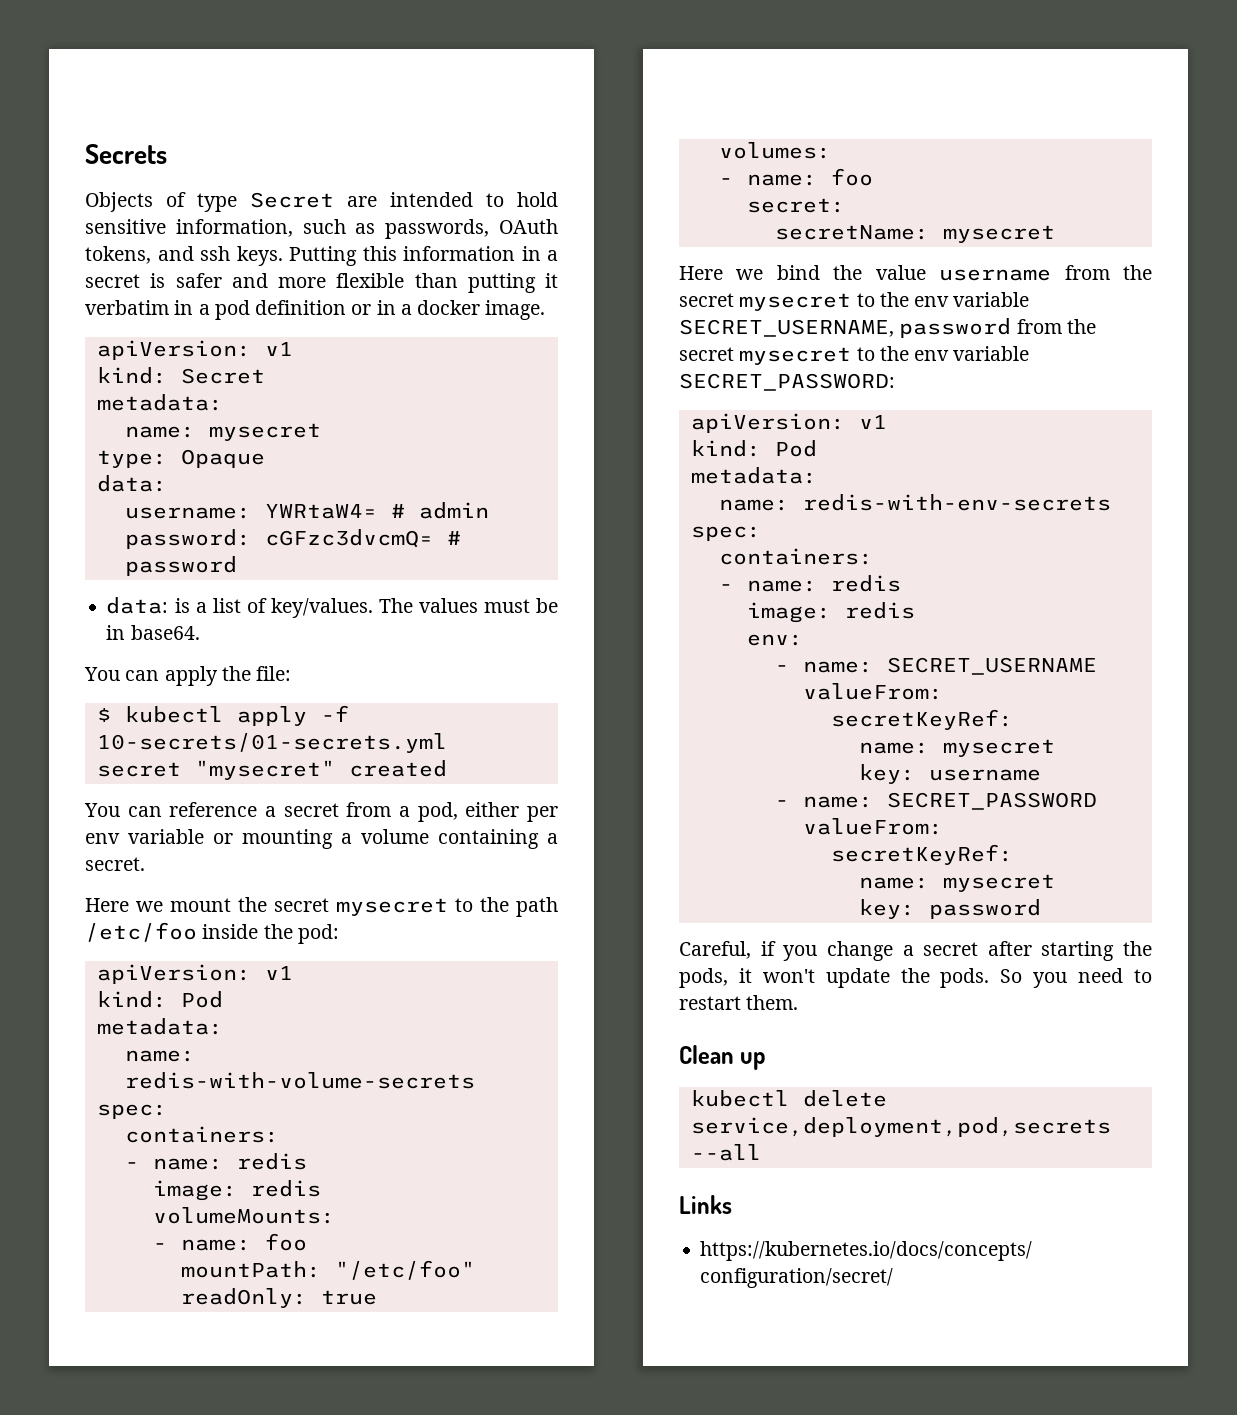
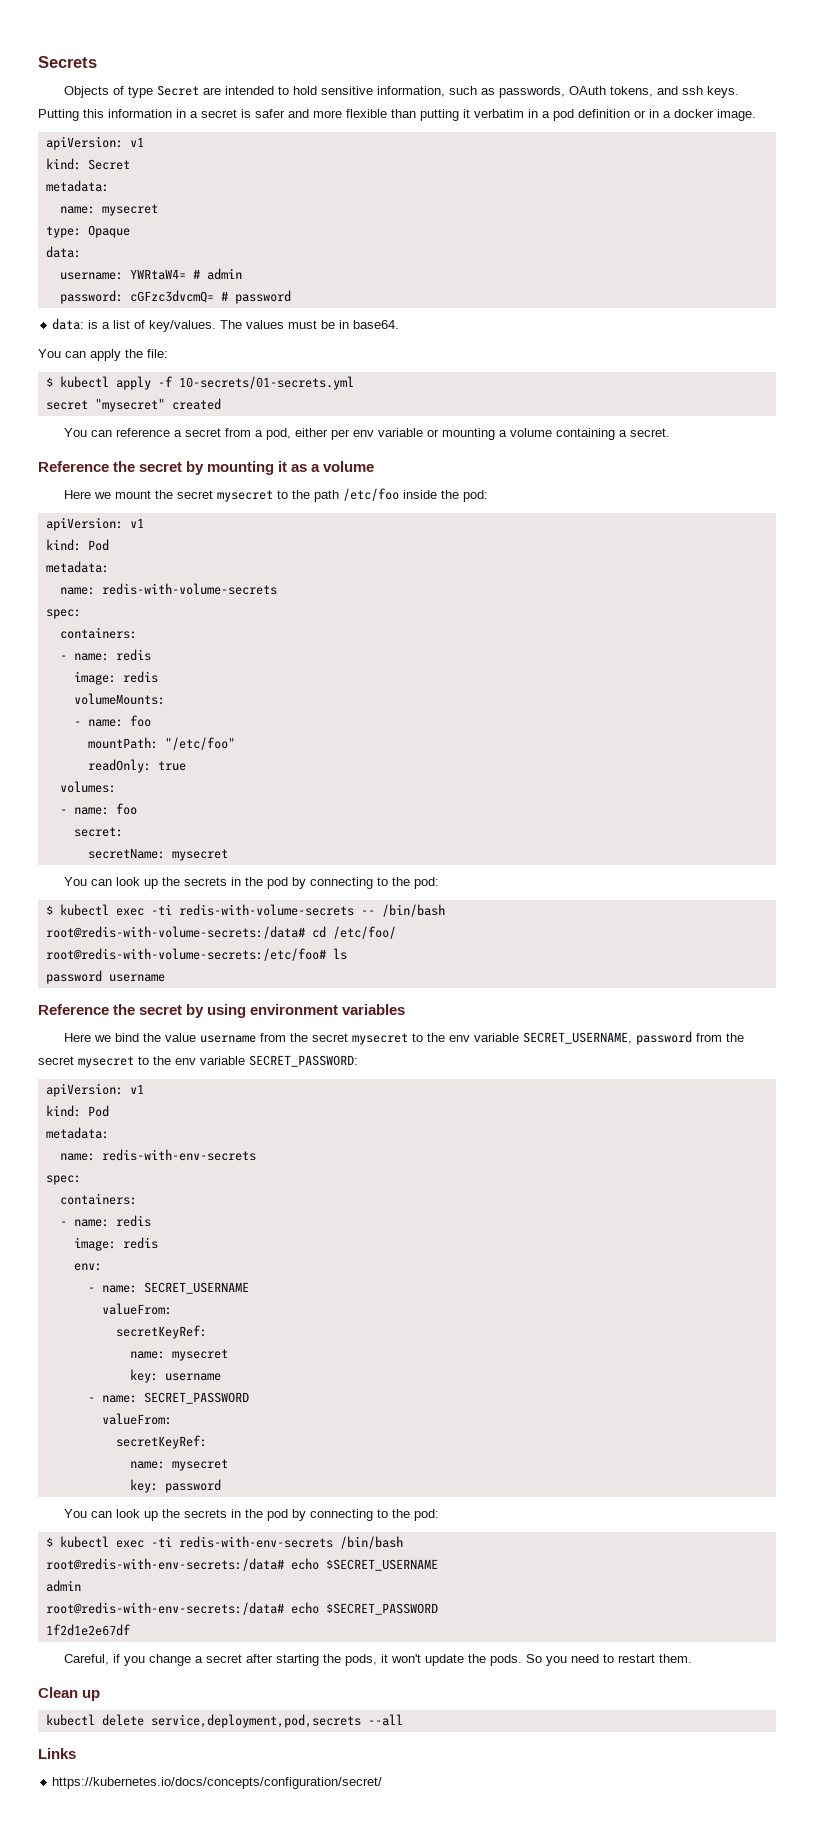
+ Reference the secret by mounting it as a volume
  secretName: mysecret
+ You can look up the secrets in the pod by connecting to the pod:
+ $ kubectl exec -ti redis-with-volume-secrets -- /bin/bash
+ root@redis-with-volume-secrets:/data# cd /etc/foo/
+ root@redis-with-volume-secrets:/etc/foo# ls
+ password username
+ Reference the secret by using environment variables
  key: password
+ You can look up the secrets in the pod by connecting to the pod:
+ $ kubectl exec -ti redis-with-env-secrets /bin/bash
+ root@redis-with-env-secrets:/data# echo $SECRET_USERNAME
+ admin
+ root@redis-with-env-secrets:/data# echo $SECRET_PASSWORD
+ 1f2d1e2e67df

